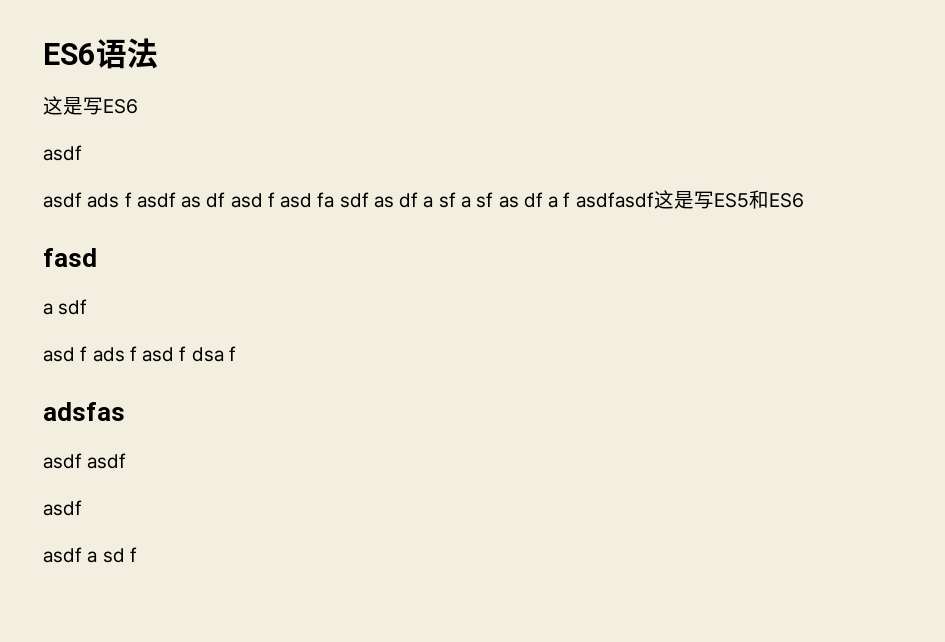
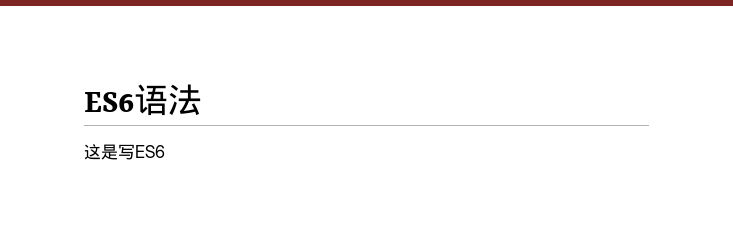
  这是写ES6
- asdf
- asdf ads f asdf as df asd f asd fa sdf as df a sf a sf as df a f asdfasdf这是写ES5和ES6
- fasd
- a sdf
- asd f ads f asd f dsa f
- adsfas
- asdf asdf
- asdf
- asdf a sd f

